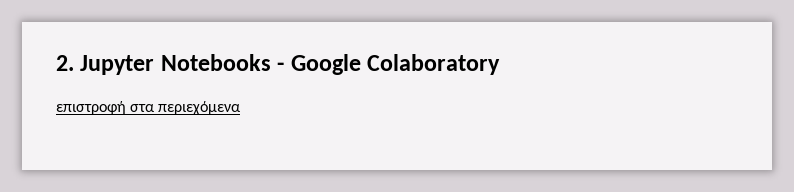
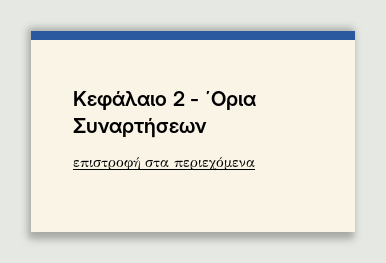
- 2. Jupyter Notebooks - Google Colaboratory
+ Κεφάλαιο 2 - ΄Ορια Συναρτήσεων

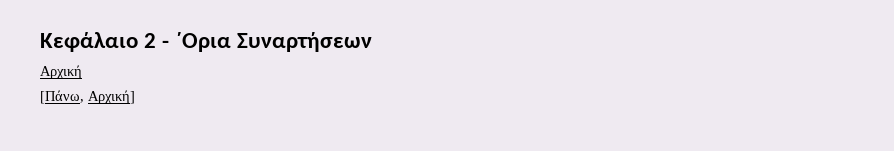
- επιστροφή στα περιεχόμενα
+ Αρχική
+ [Πάνω, Αρχική]

